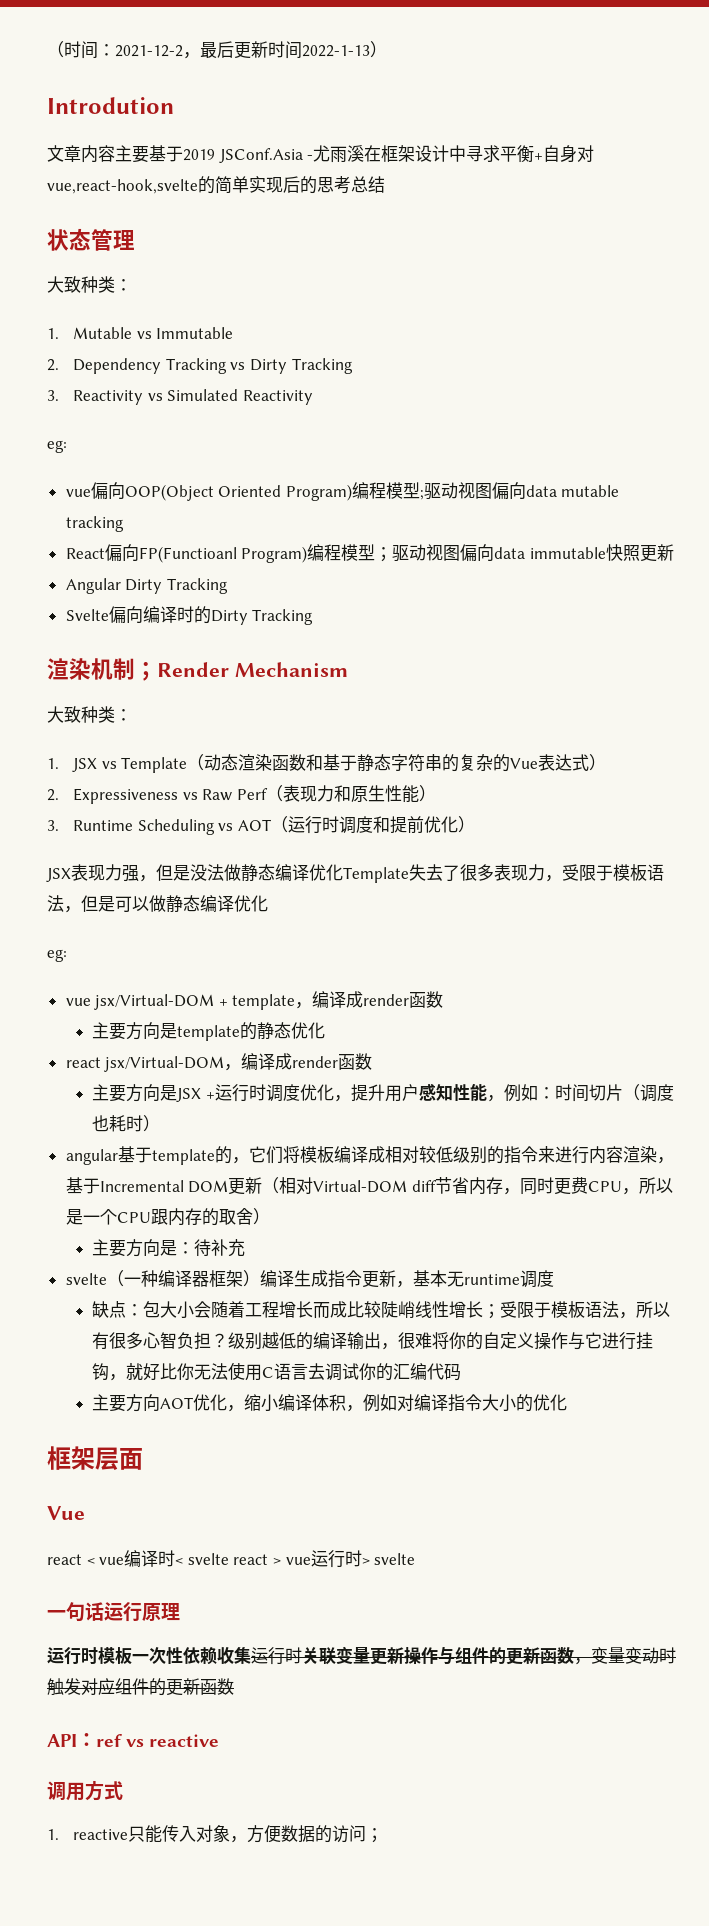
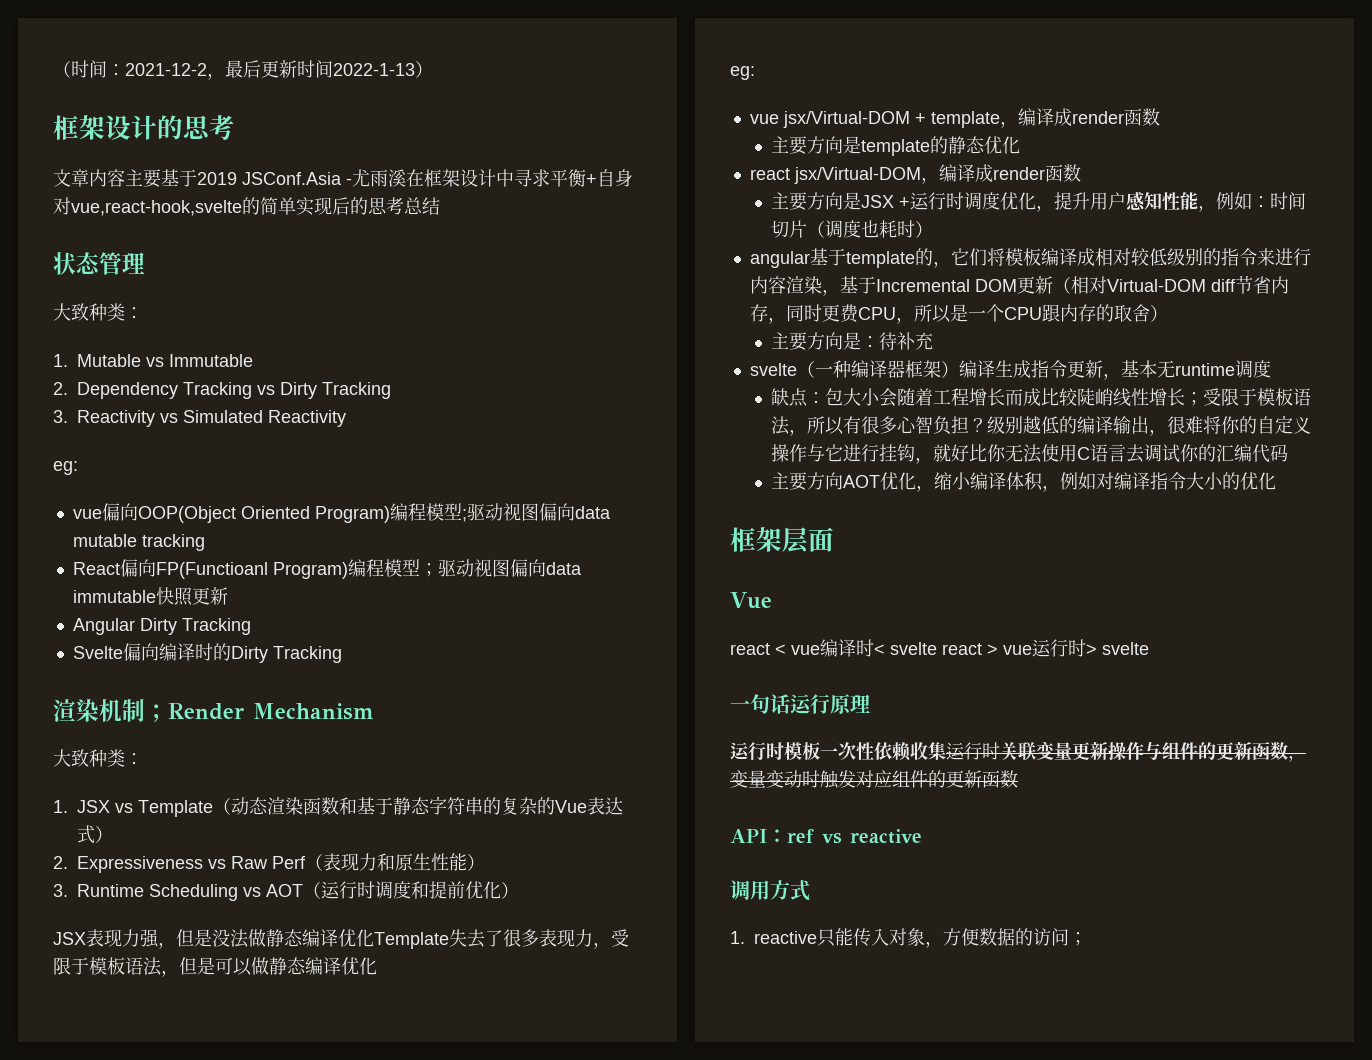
- Introdution
+ 框架设计的思考

